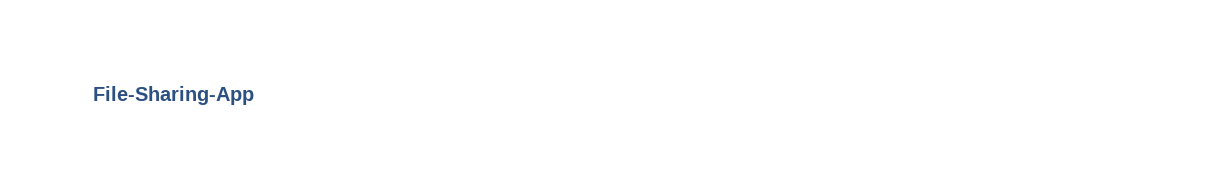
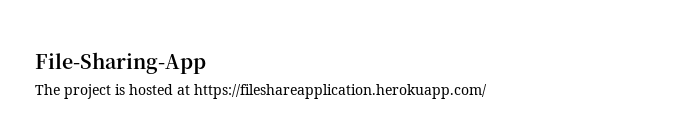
+ The project is hosted at https://fileshareapplication.herokuapp.com/

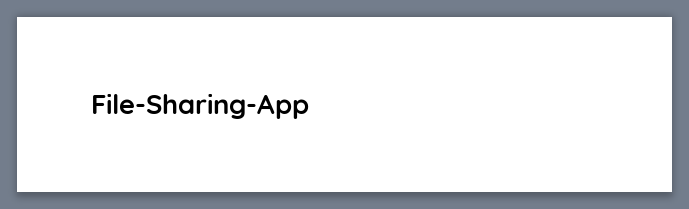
- The project is hosted at https://fileshareapplication.herokuapp.com/

